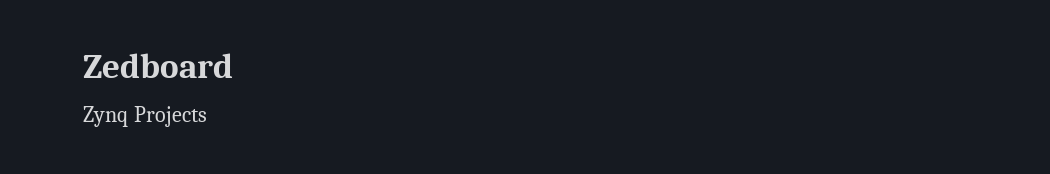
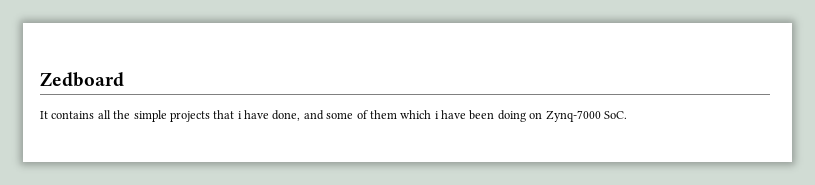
- Zynq Projects
+ It contains all the simple projects that i have done, and some of them which i have been doing on Zynq-7000 SoC.

